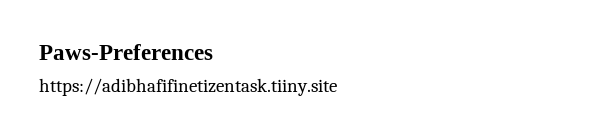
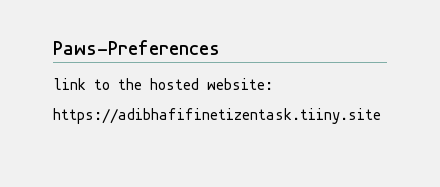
+ link to the hosted website:

